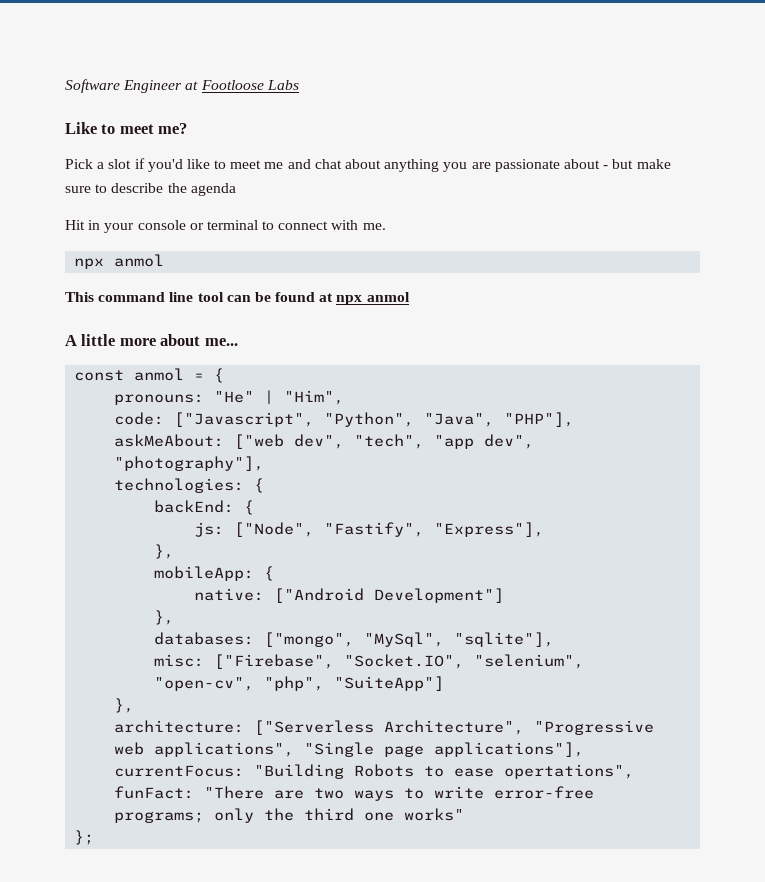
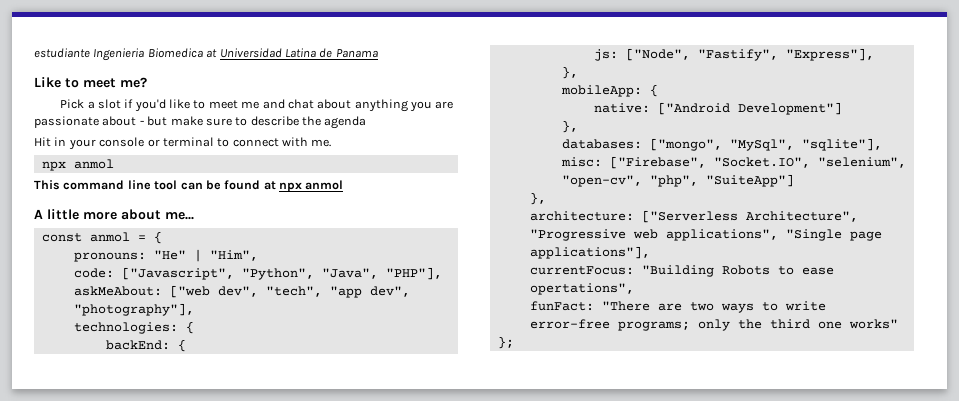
- Software Engineer at Footloose Labs
+ estudiante Ingenieria Biomedica at Universidad Latina de Panama

